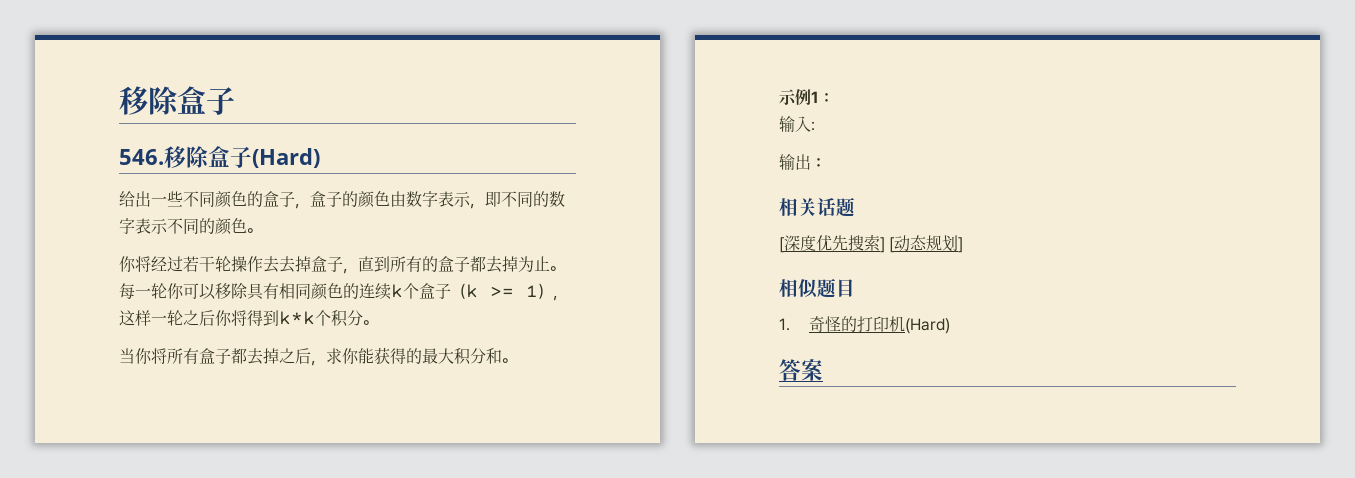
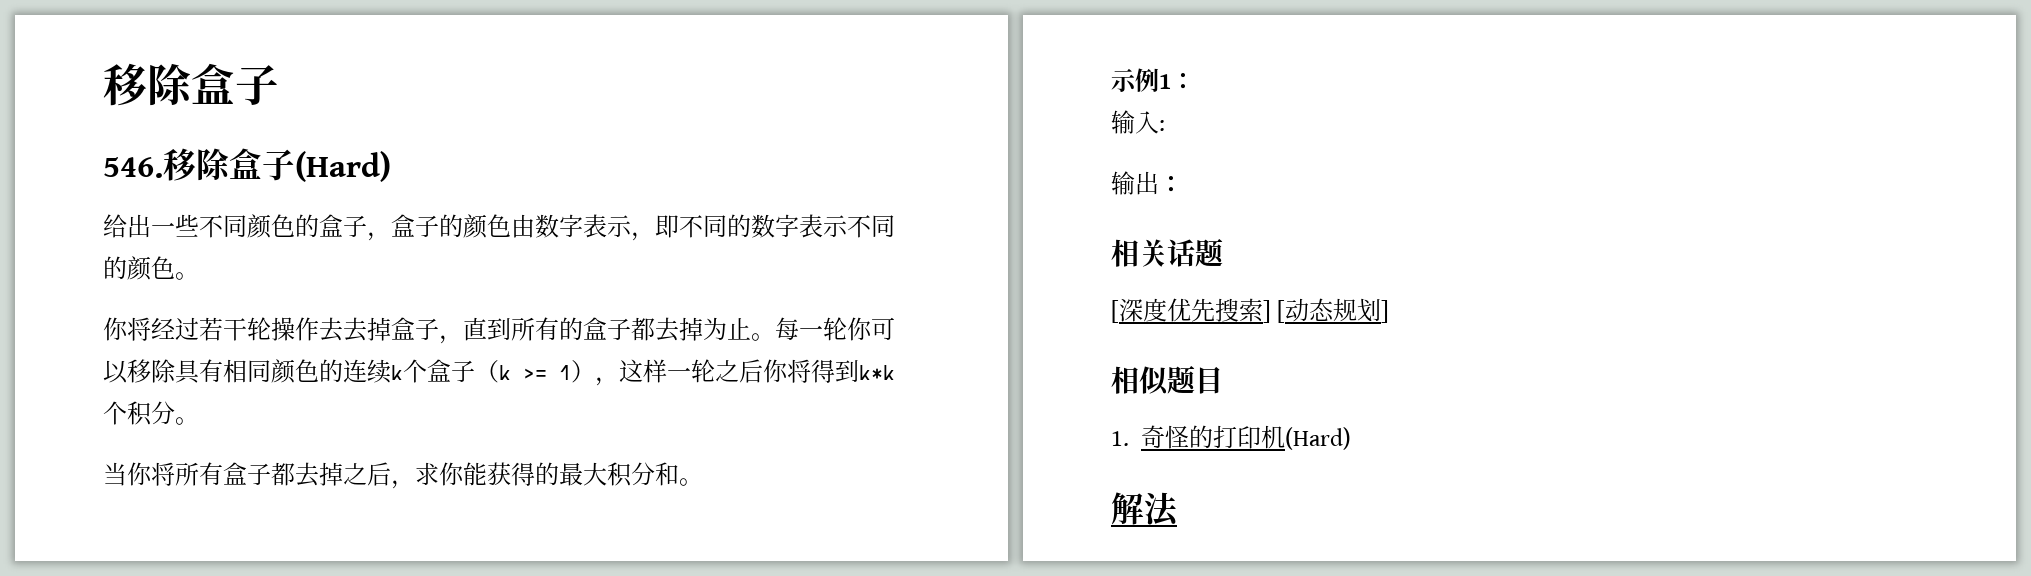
- 答案
+ 解法

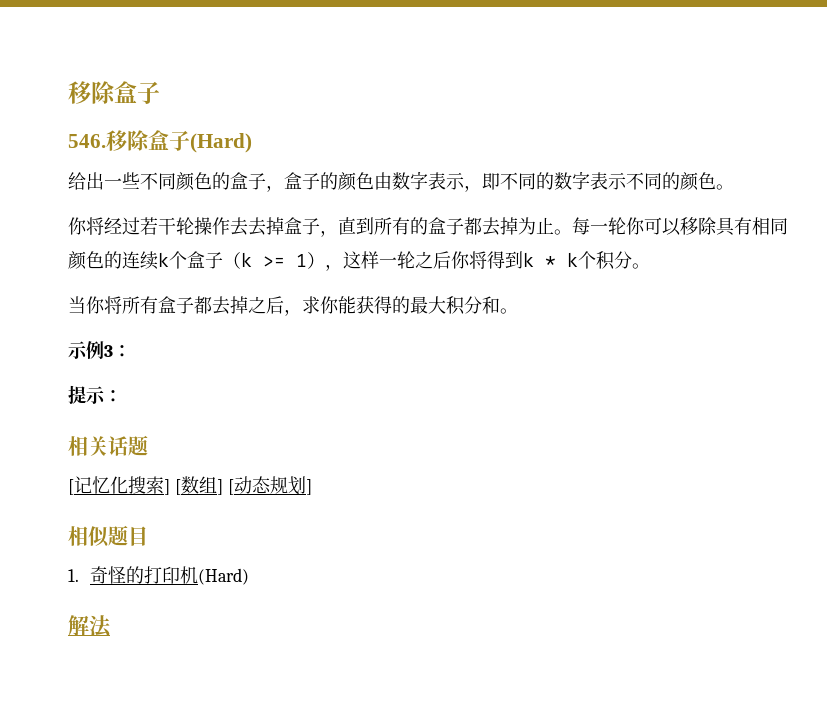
- 每一轮你可以移除具有相同颜色的连续k个盒子（k >= 1），这样一轮之后你将得到k*k个积分。
+ 每一轮你可以移除具有相同颜色的连续k个盒子（k >= 1），这样一轮之后你将得到k * k个积分。
- 示例1：
- 输入:
- 输出：
+ 示例3：
+ 提示：
- [深度优先搜索] [动态规划]
+ [记忆化搜索] [数组] [动态规划]

